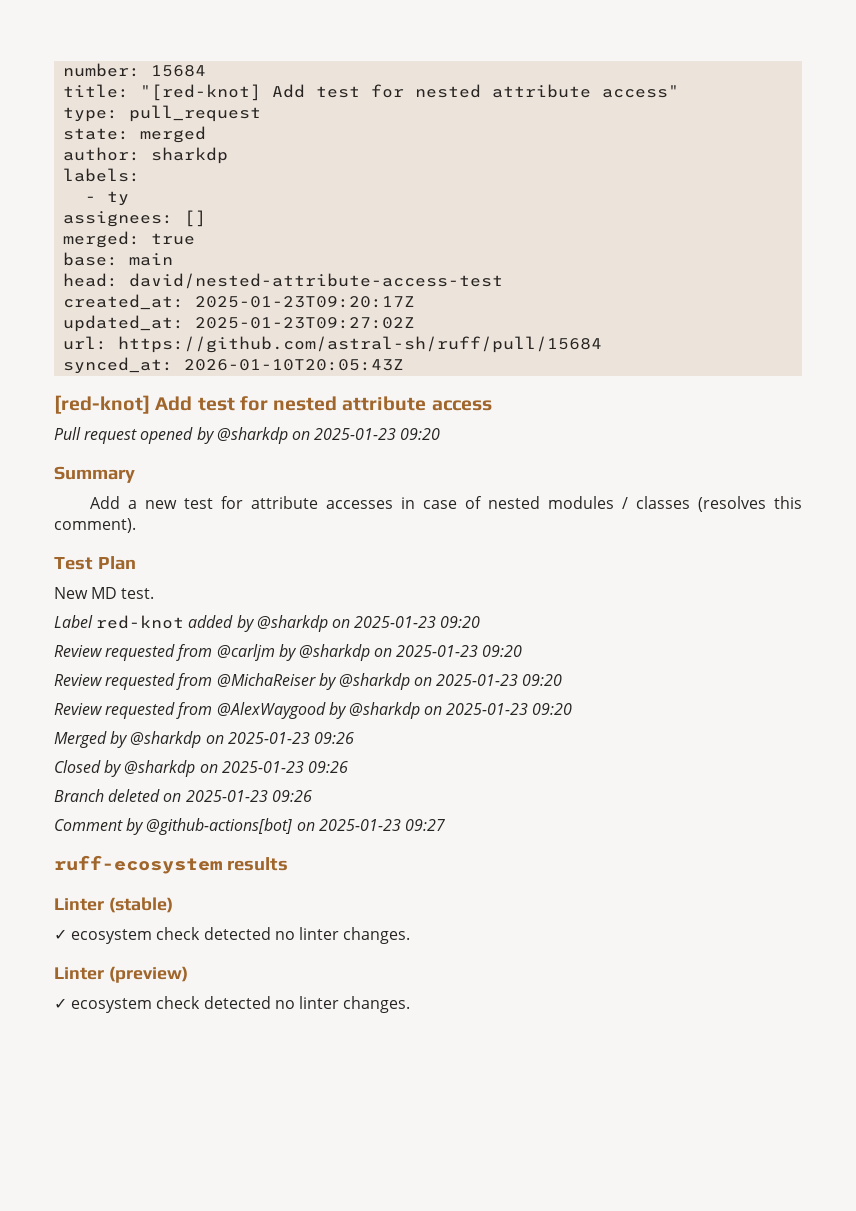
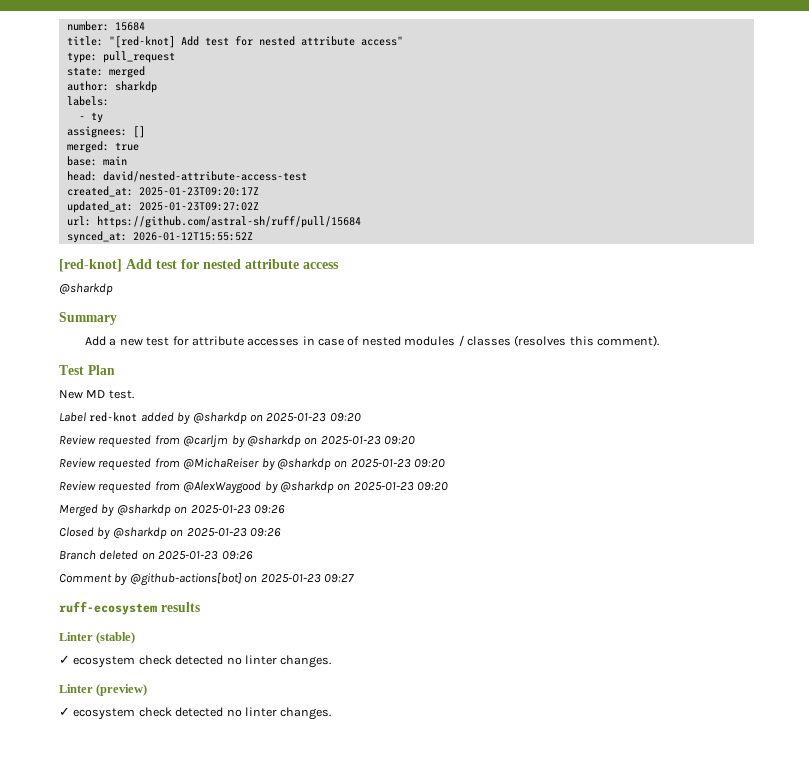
- synced_at: 2026-01-10T20:05:43Z
+ synced_at: 2026-01-12T15:55:52Z
  [red-knot] Add test for nested attribute access
- Pull request opened by @sharkdp on 2025-01-23 09:20
+ @sharkdp

